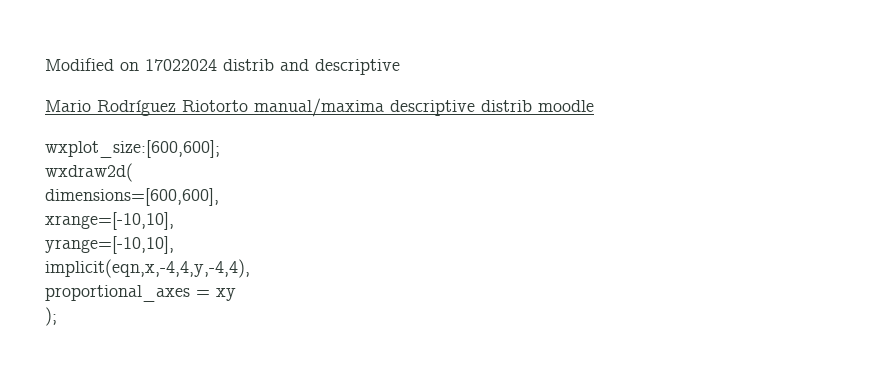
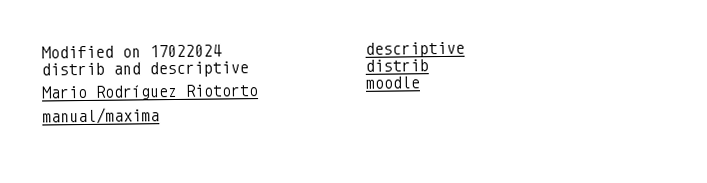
- Modified on 17022024 distrib and descriptive
+ Modified on 17022024
+ distrib and descriptive
- Mario Rodríguez Riotorto manual/maxima descriptive distrib moodle
+ Mario Rodríguez Riotorto
+ manual/maxima
+ descriptive
+ distrib
+ moodle
- wxplot_size:[600,600];
- wxdraw2d(
- dimensions=[600,600],
- xrange=[-10,10],
- yrange=[-10,10],
- implicit(eqn,x,-4,4,y,-4,4),
- proportional_axes = xy
- );

